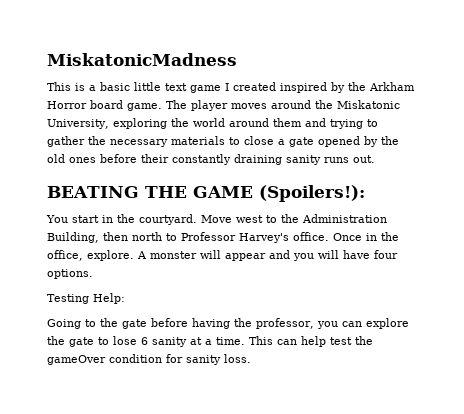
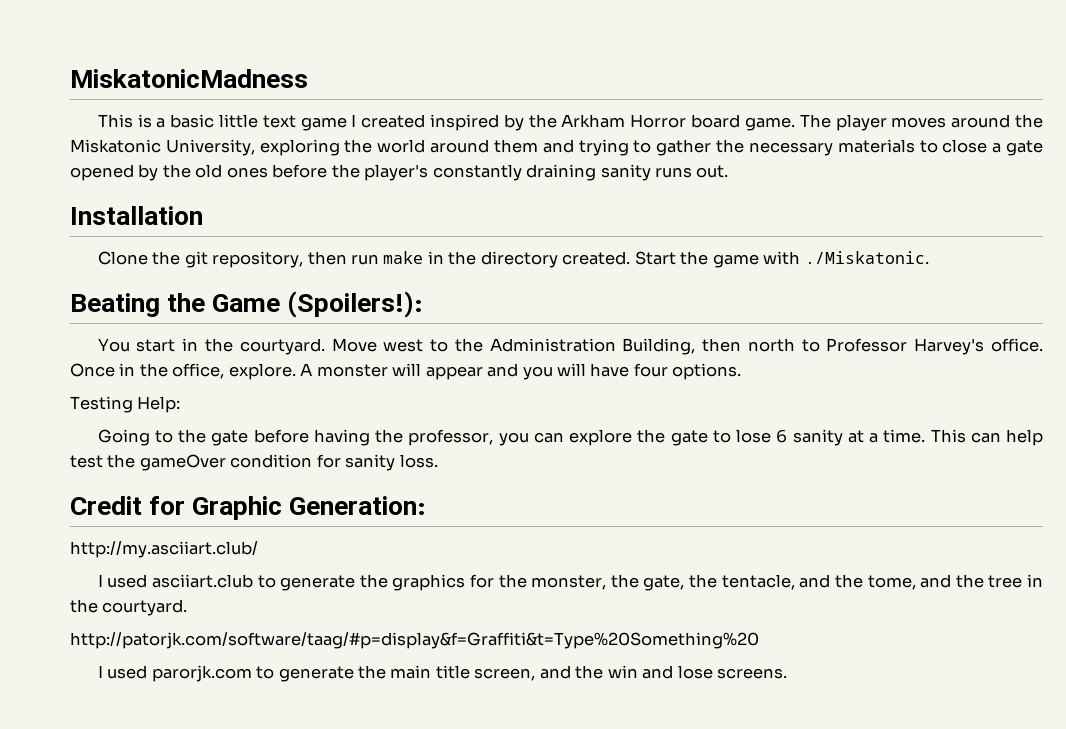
- The player moves around the Miskatonic University, exploring the world around them and trying to gather the necessary materials to close a gate opened by the old ones before their constantly draining sanity runs out.
+ The player moves around the Miskatonic University, exploring the world around them and trying to gather the necessary materials to close a gate opened by the old ones before the player's constantly draining sanity runs out.
- BEATING THE GAME (Spoilers!):
+ Installation
+ Clone the git repository, then run make in the directory created. Start the game with ./Miskatonic.
+ Beating the Game (Spoilers!):
+ Credit for Graphic Generation:
+ http://my.asciiart.club/
+ I used asciiart.club to generate the graphics for the monster, the gate, the tentacle, and the tome, and the tree in the courtyard.
+ http://patorjk.com/software/taag/#p=display&f=Graffiti&t=Type%20Something%20
+ I used parorjk.com to generate the main title screen, and the win and lose screens.

